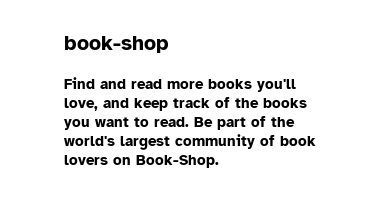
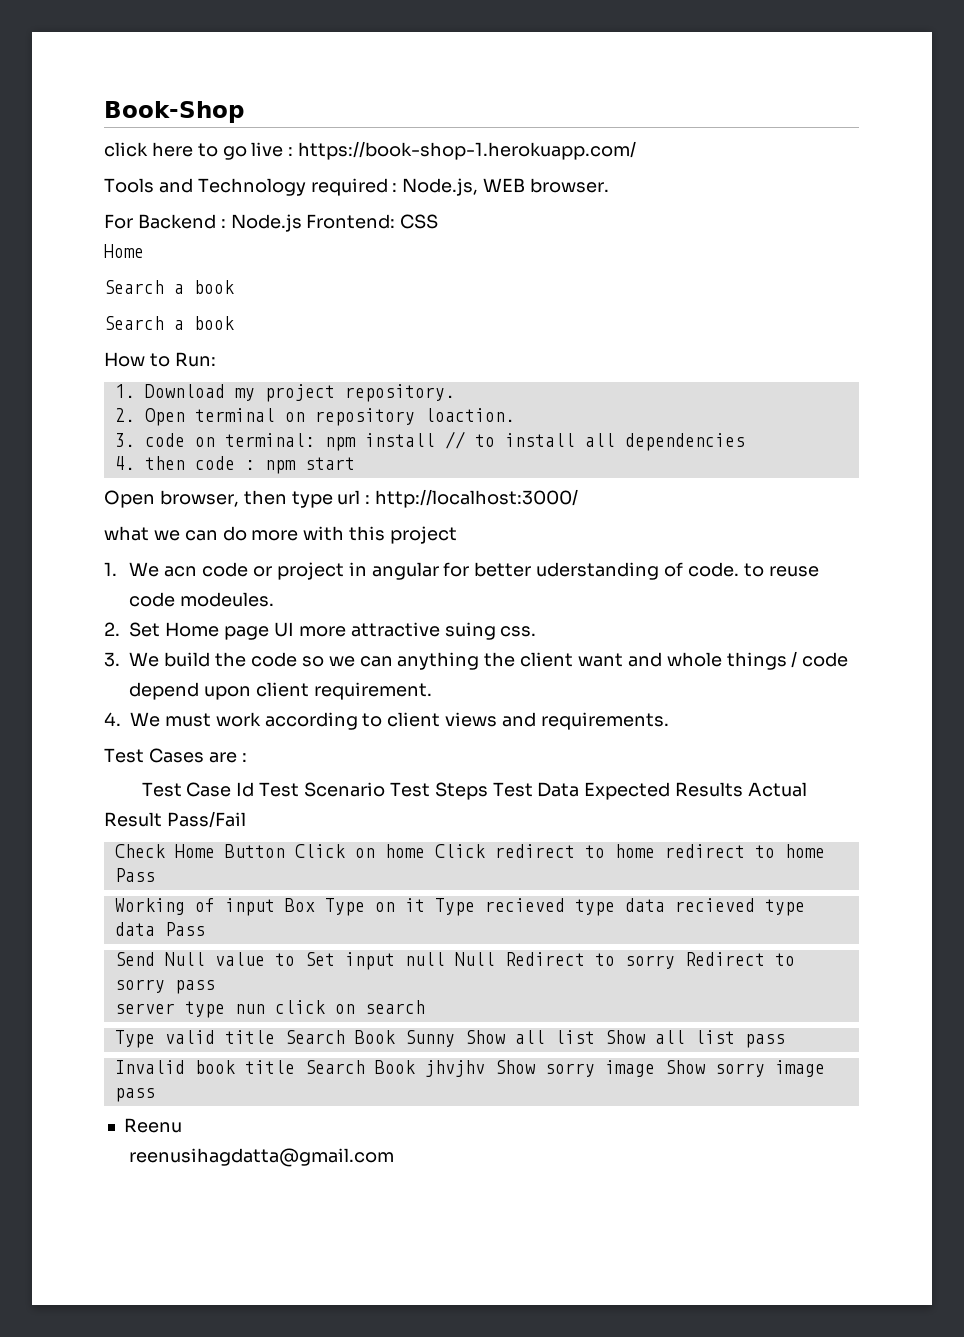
- book-shop
- Find and read more books you'll love, and keep track of the books you want to read. Be part of the world's largest community of book lovers on Book-Shop.
+ Book-Shop
+ click here to go live : https://book-shop-1.herokuapp.com/
+ Tools and Technology required : Node.js, WEB browser.
+ For Backend : Node.js Frontend: CSS
+ Home
+ Search a book
+ Search a book
+ How to Run:
+ 1. Download my project repository.
+ 2. Open terminal on repository loaction.
+ 3. code on terminal: npm install // to install all dependencies
+ 4. then code : npm start
+ Open browser, then type url : http://localhost:3000/
+ what we can do more with this project
+ 1. We acn code or project in angular for better uderstanding of code. to reuse code modeules.
+ 2. Set Home page UI more attractive suing css.
+ 3. We build the code so we can anything the client want and whole things / code depend upon client requirement.
+ 4. We must work according to client views and requirements.
+ Test Cases are :
+ Test Case Id Test Scenario Test Steps Test Data Expected Results Actual Result Pass/Fail
+ Check Home Button Click on home Click redirect to home redirect to home Pass
+ Working of input Box Type on it Type recieved type data recieved type data Pass
+ Send Null value to Set input null Null Redirect to sorry Redirect to sorry pass
+ server type nun click on search
+ Type valid title Search Book Sunny Show all list Show all list pass
+ Invalid book title Search Book jhvjhv Show sorry image Show sorry image pass
+ Reenu
+ reenusihagdatta@gmail.com

